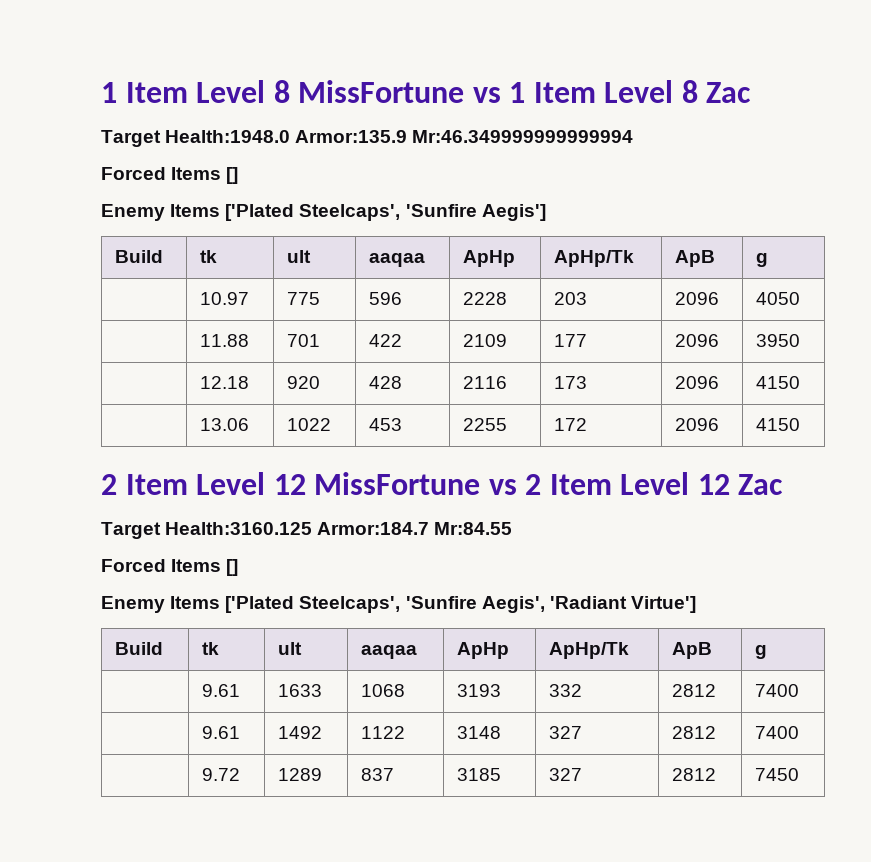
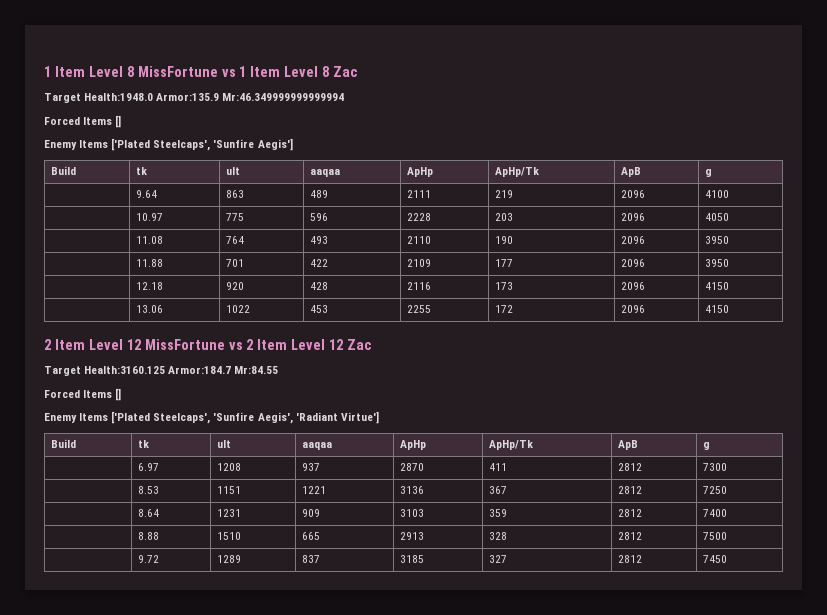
+ | 9.64 | 863 | 489 | 2111 | 219 | 2096 | 4100
+ | 11.08 | 764 | 493 | 2110 | 190 | 2096 | 3950
- | 9.61 | 1633 | 1068 | 3193 | 332 | 2812 | 7400
- | 9.61 | 1492 | 1122 | 3148 | 327 | 2812 | 7400
+ | 6.97 | 1208 | 937 | 2870 | 411 | 2812 | 7300
+ | 8.53 | 1151 | 1221 | 3136 | 367 | 2812 | 7250
+ | 8.64 | 1231 | 909 | 3103 | 359 | 2812 | 7400
+ | 8.88 | 1510 | 665 | 2913 | 328 | 2812 | 7500

